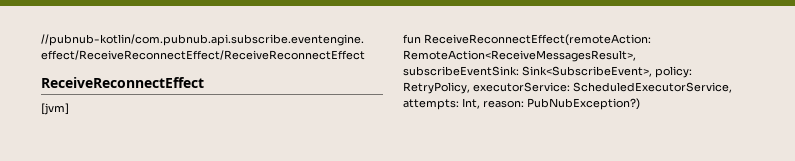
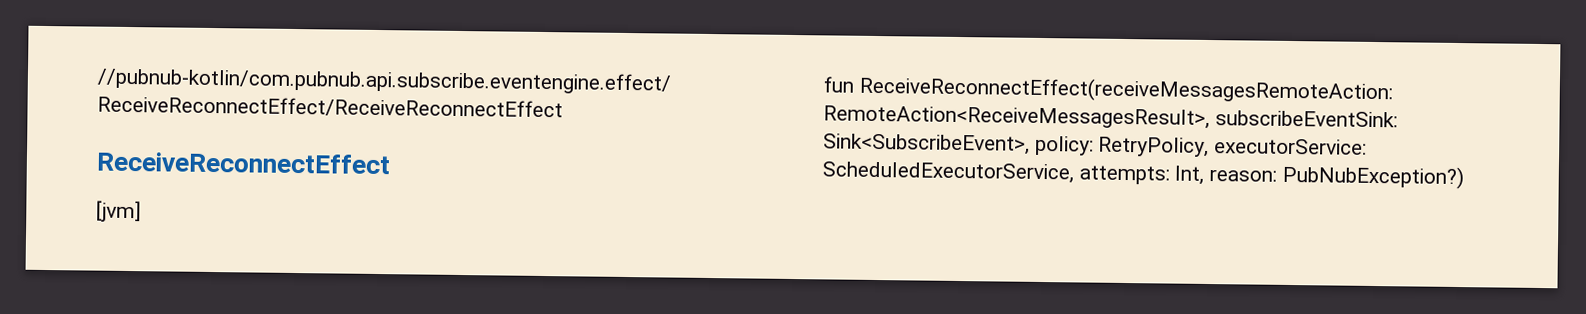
- fun ReceiveReconnectEffect(remoteAction: RemoteAction<ReceiveMessagesResult>, subscribeEventSink: Sink<SubscribeEvent>, policy: RetryPolicy, executorService: ScheduledExecutorService, attempts: Int, reason: PubNubException?)
+ fun ReceiveReconnectEffect(receiveMessagesRemoteAction: RemoteAction<ReceiveMessagesResult>, subscribeEventSink: Sink<SubscribeEvent>, policy: RetryPolicy, executorService: ScheduledExecutorService, attempts: Int, reason: PubNubException?)

